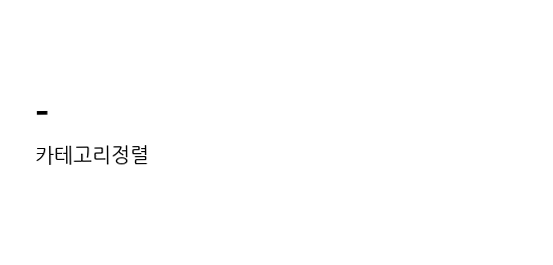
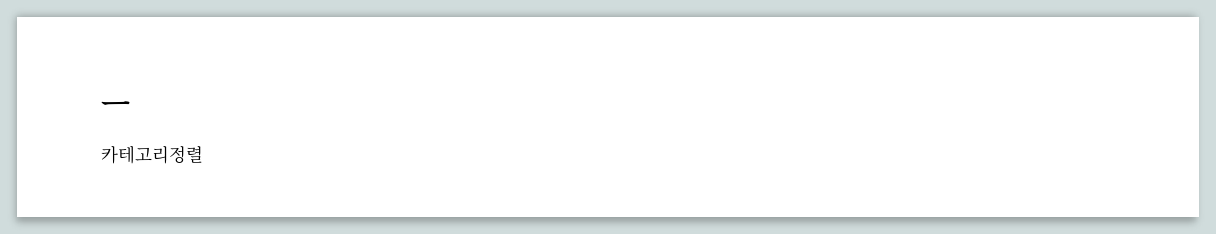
- -
+ ㅡ

